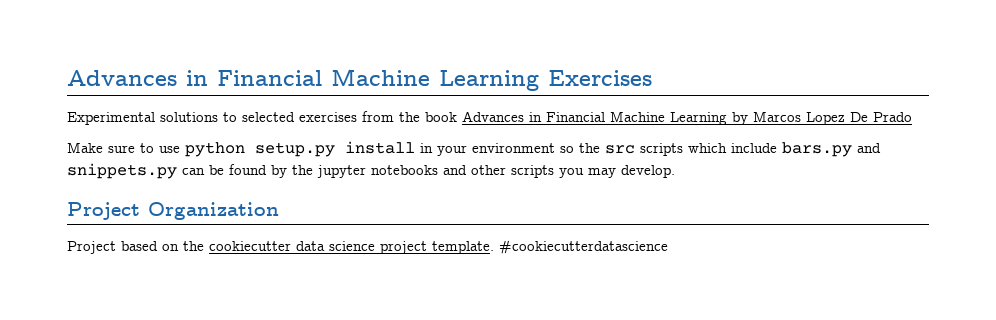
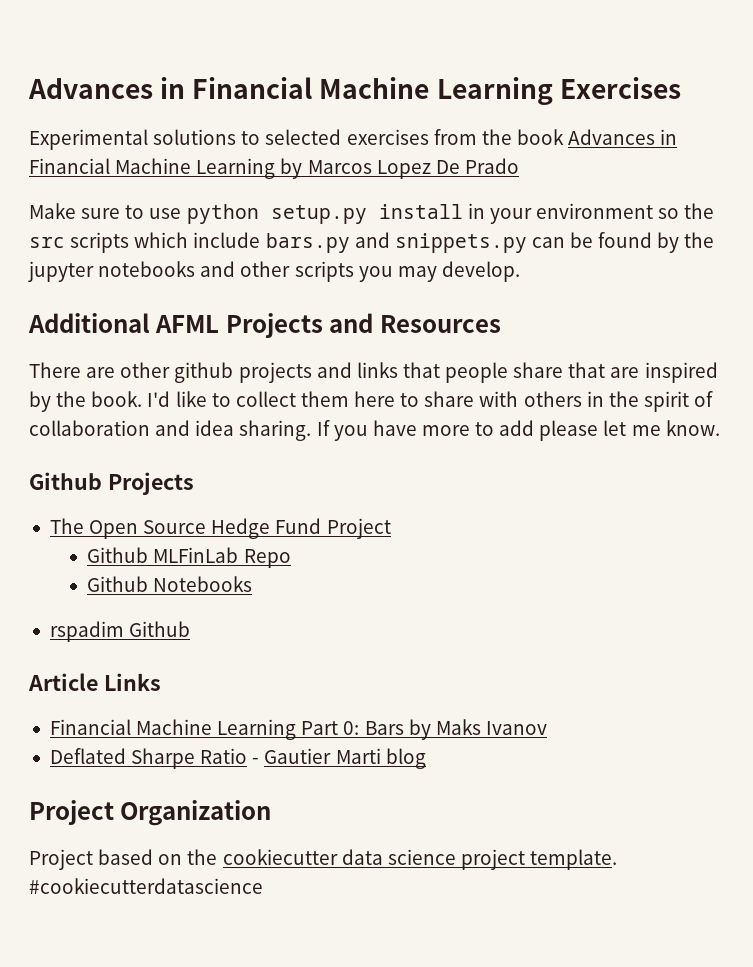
+ Additional AFML Projects and Resources
+ There are other github projects and links that people share that are inspired by the book. I'd like to collect them here to share with others in the spirit of collaboration and idea sharing. If you have more to add please let me know.
+ Github Projects
+ The Open Source Hedge Fund Project
+ Github MLFinLab Repo
+ Github Notebooks
+ rspadim Github
+ Article Links
+ Financial Machine Learning Part 0: Bars by Maks Ivanov
+ Deflated Sharpe Ratio - Gautier Marti blog

